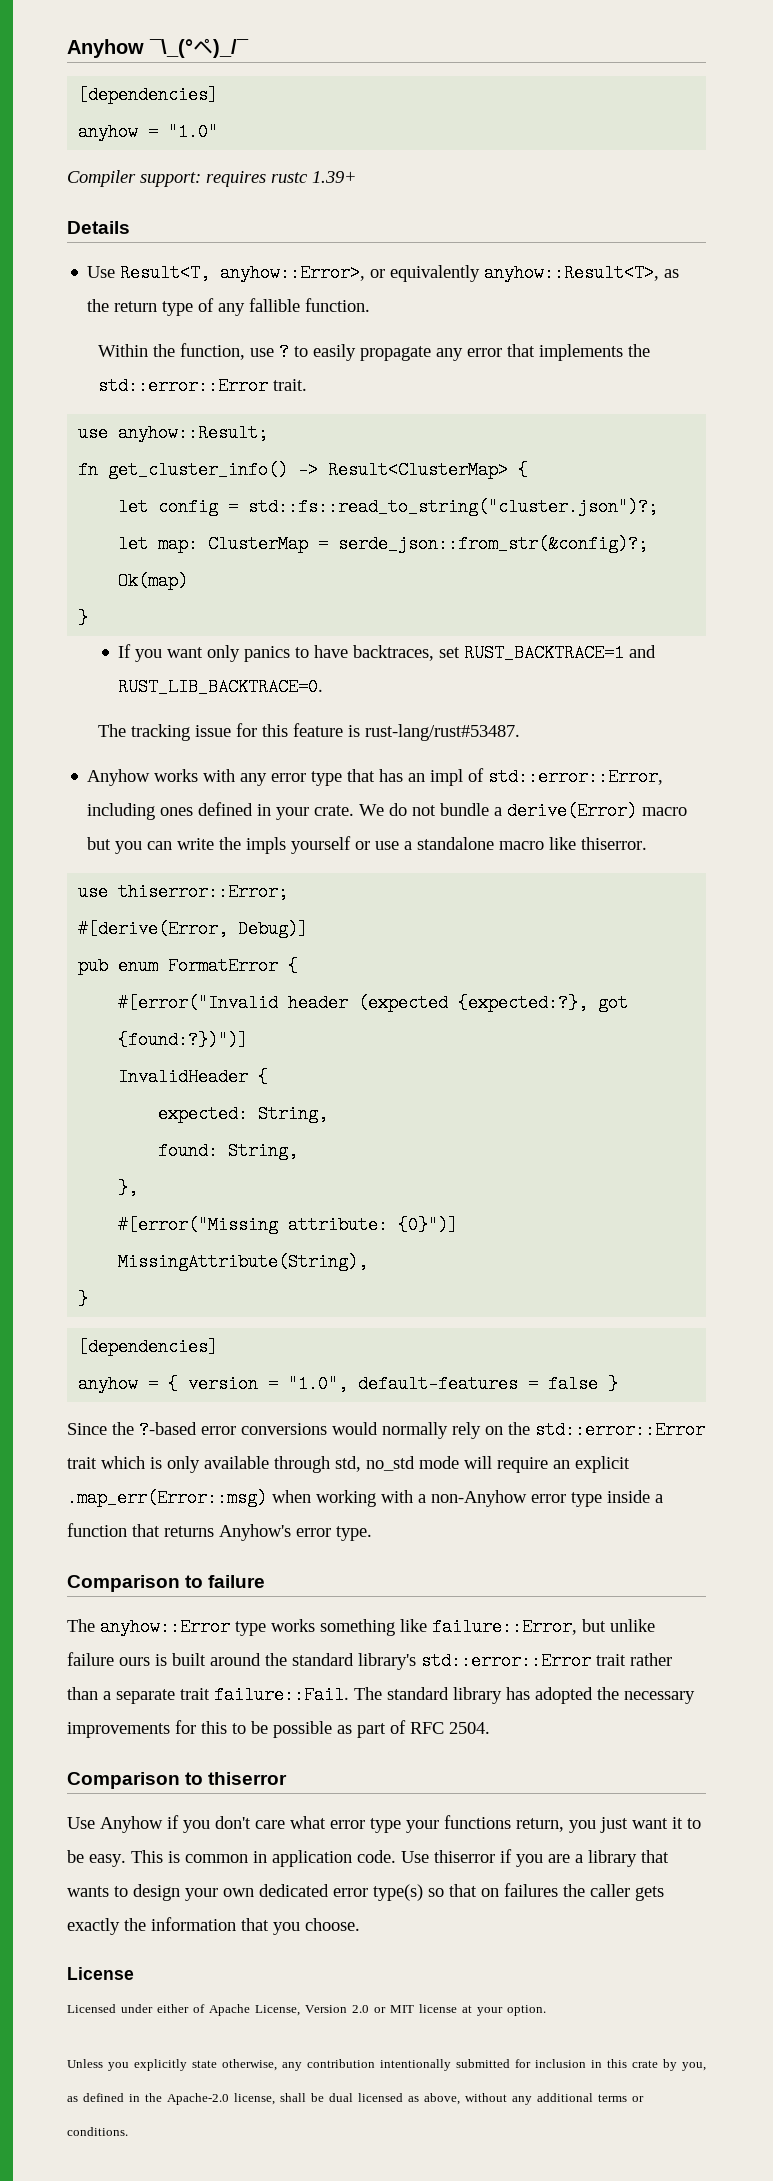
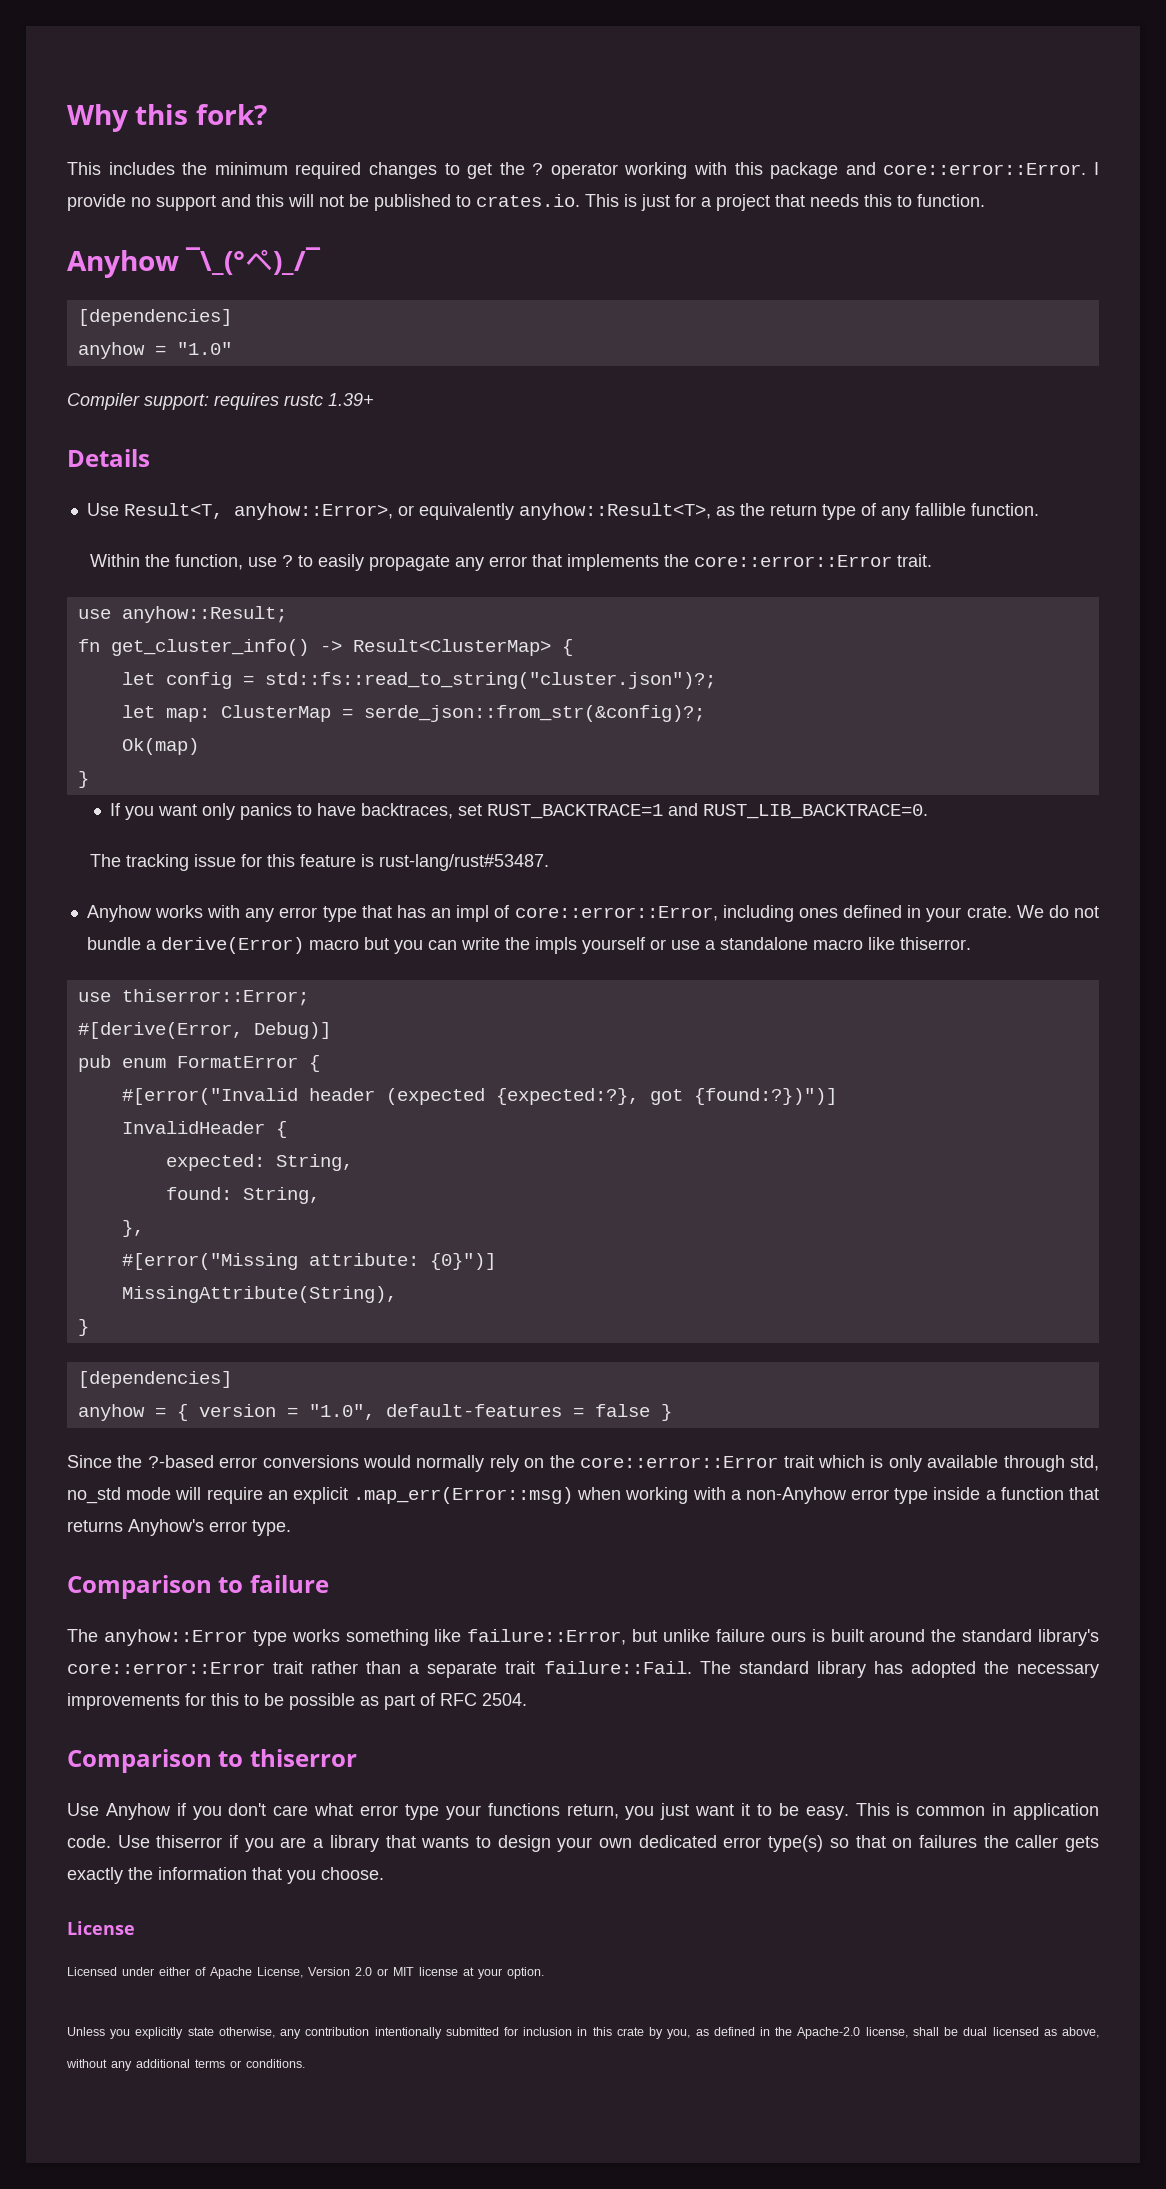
+ Why this fork?
+ This includes the minimum required changes to get the ? operator working with this package and core::error::Error. I provide no support and this will not be published to crates.io. This is just for a project that needs this to function.
- Within the function, use ? to easily propagate any error that implements the std::error::Error trait.
+ Within the function, use ? to easily propagate any error that implements the core::error::Error trait.
- Anyhow works with any error type that has an impl of std::error::Error, including ones defined in your crate.
+ Anyhow works with any error type that has an impl of core::error::Error, including ones defined in your crate.
- Since the ?-based error conversions would normally rely on the std::error::Error trait which is only available through std, no_std mode will require an explicit .map_err(Error::msg) when working with a non-Anyhow error type inside a function that returns Anyhow's error type.
+ Since the ?-based error conversions would normally rely on the core::error::Error trait which is only available through std, no_std mode will require an explicit .map_err(Error::msg) when working with a non-Anyhow error type inside a function that returns Anyhow's error type.
- The anyhow::Error type works something like failure::Error, but unlike failure ours is built around the standard library's std::error::Error trait rather than a separate trait failure::Fail.
+ The anyhow::Error type works something like failure::Error, but unlike failure ours is built around the standard library's core::error::Error trait rather than a separate trait failure::Fail.

